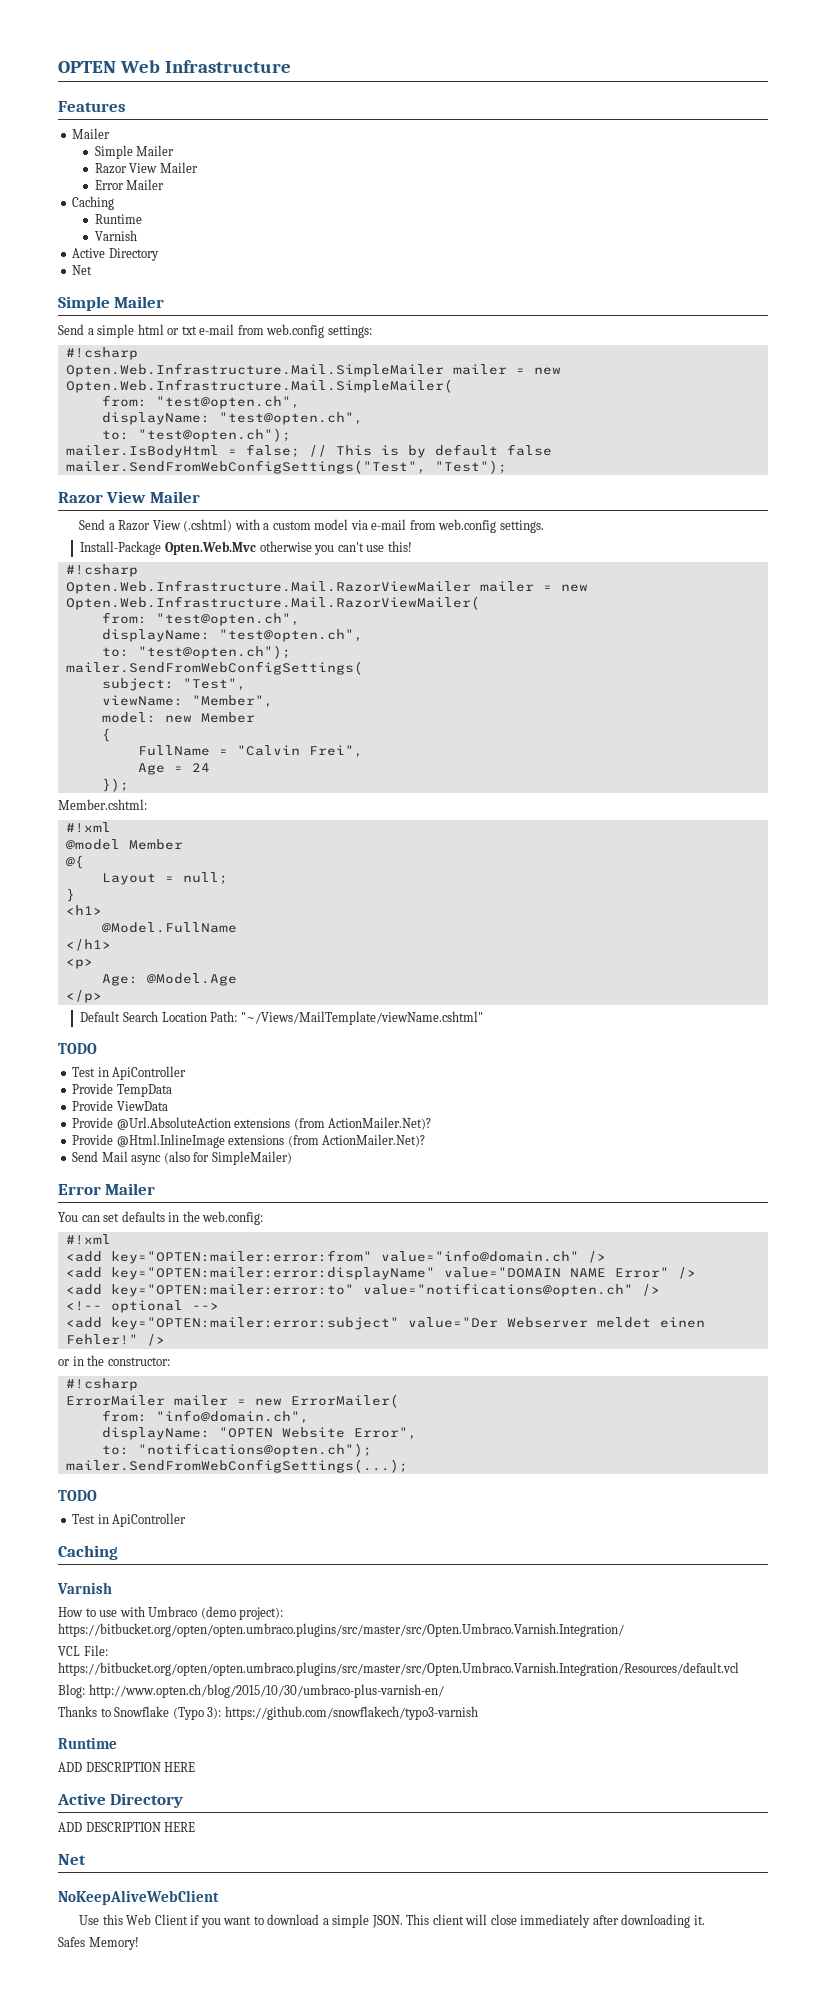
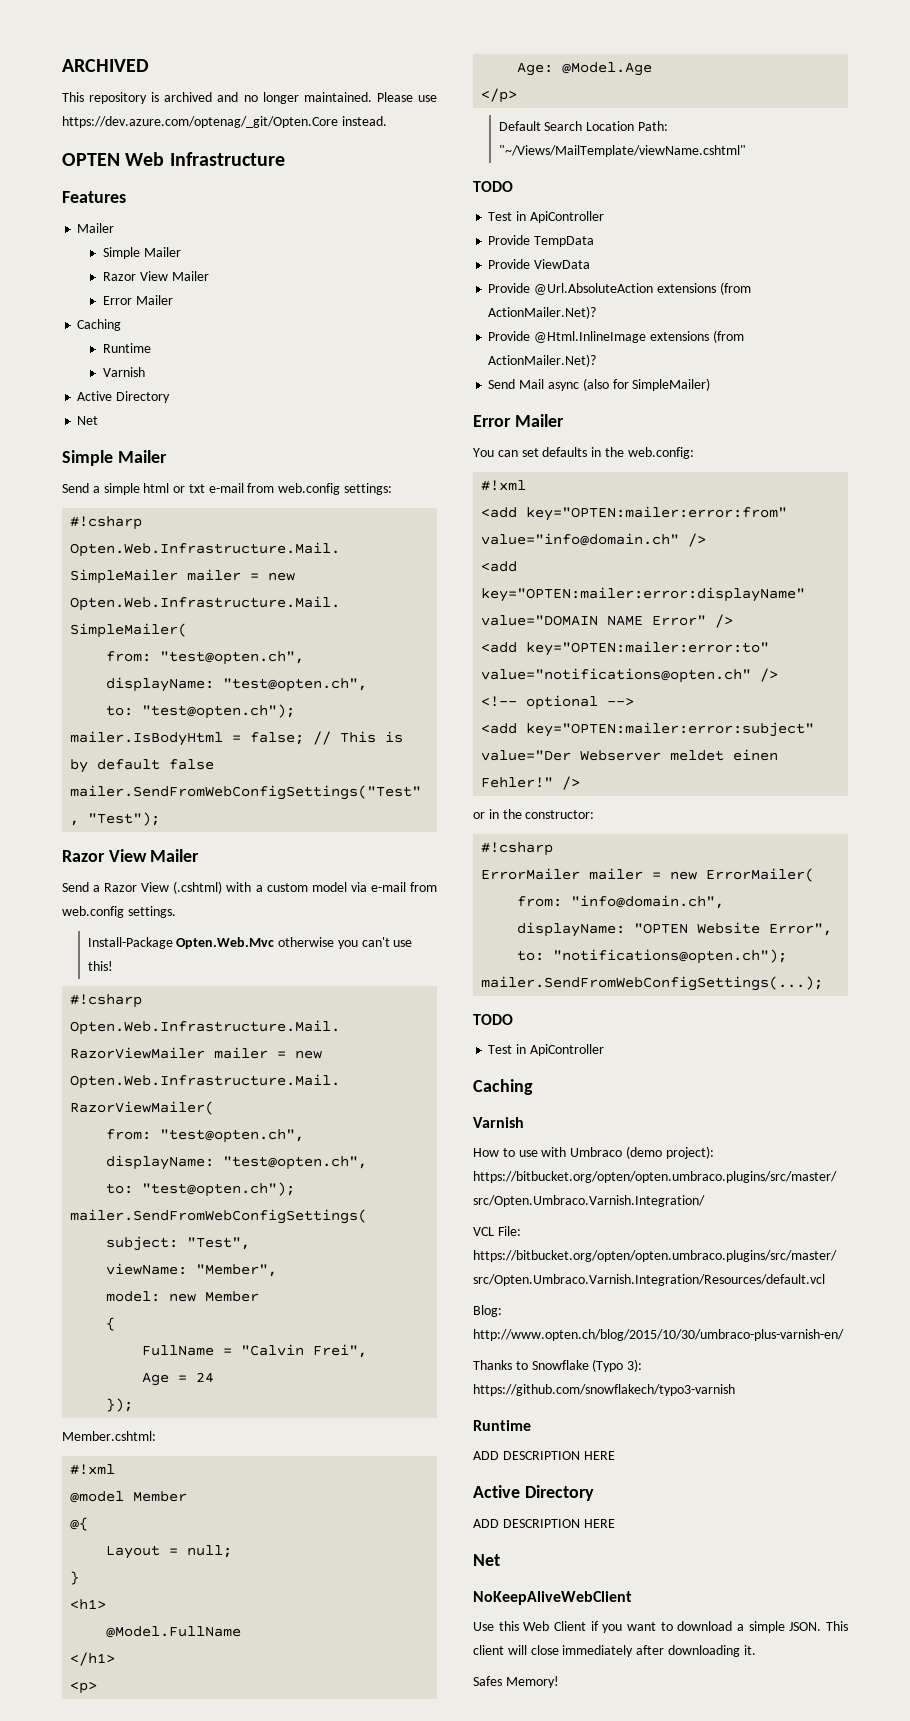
+ ARCHIVED
+ This repository is archived and no longer maintained. Please use https://dev.azure.com/optenag/_git/Opten.Core instead.

